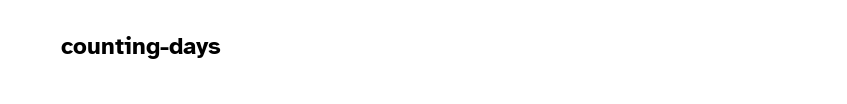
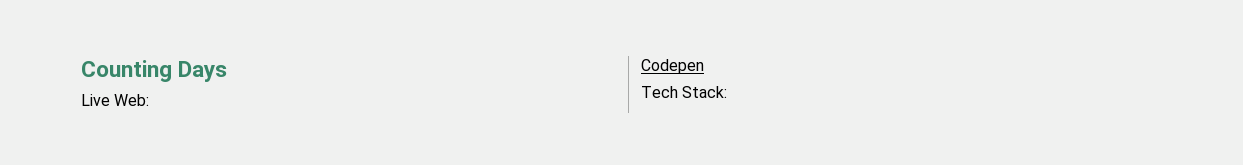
- counting-days
+ Counting Days
+ Live Web:
+ Codepen
+ Tech Stack:

